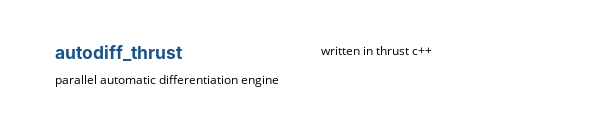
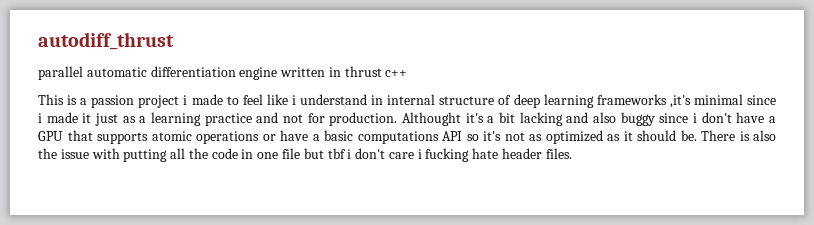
+ This is a passion project i made to feel like i understand in internal structure of deep learning frameworks ,it's minimal since i made it just as a learning practice and not for production. Althought it's a bit lacking and also buggy since i don't have a GPU that supports atomic operations or have a basic computations API so it's not as optimized as it should be. There is also the issue with putting all the code in one file but tbf i don't care i fucking hate header files.

